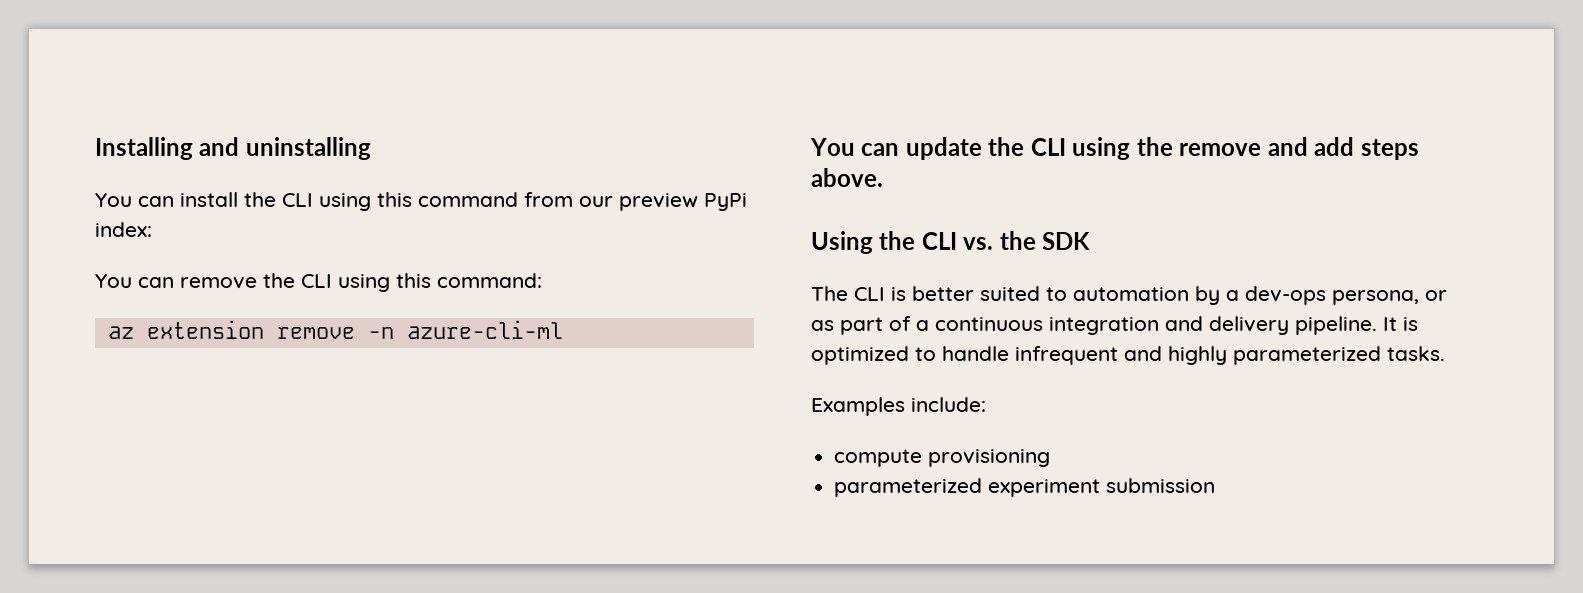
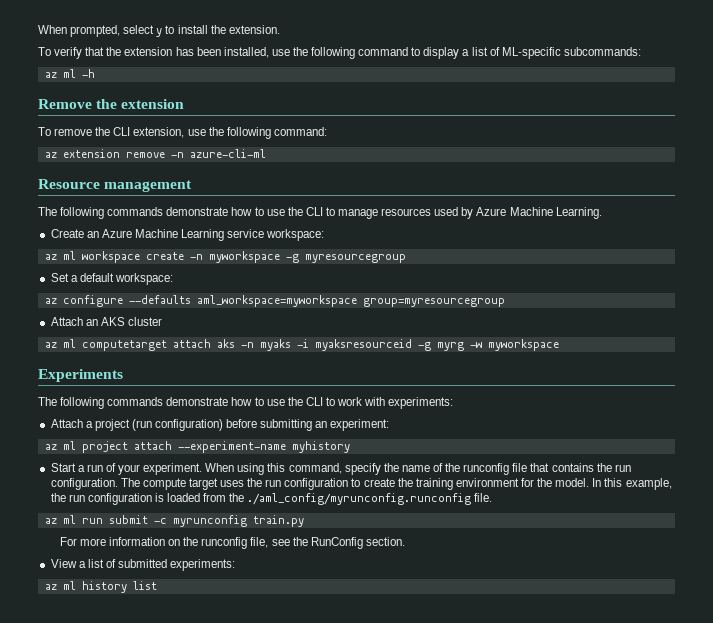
- Installing and uninstalling
- You can install the CLI using this command from our preview PyPi index:
- You can remove the CLI using this command:
+ When prompted, select y to install the extension.
+ To verify that the extension has been installed, use the following command to display a list of ML-specific subcommands:
+ az ml -h
+ Remove the extension
+ To remove the CLI extension, use the following command:
- You can update the CLI using the remove and add steps above.
- Using the CLI vs. the SDK
- The CLI is better suited to automation by a dev-ops persona, or as part of a continuous integration and delivery pipeline. It is optimized to handle infrequent and highly parameterized tasks.
- Examples include:
- compute provisioning
- parameterized experiment submission
+ Resource management
+ The following commands demonstrate how to use the CLI to manage resources used by Azure Machine Learning.
+ Create an Azure Machine Learning service workspace:
+ az ml workspace create -n myworkspace -g myresourcegroup
+ Set a default workspace:
+ az configure --defaults aml_workspace=myworkspace group=myresourcegroup
+ Attach an AKS cluster
+ az ml computetarget attach aks -n myaks -i myaksresourceid -g myrg -w myworkspace
+ Experiments
+ The following commands demonstrate how to use the CLI to work with experiments:
+ Attach a project (run configuration) before submitting an experiment:
+ az ml project attach --experiment-name myhistory
+ Start a run of your experiment. When using this command, specify the name of the runconfig file that contains the run configuration. The compute target uses the run configuration to create the training environment for the model. In this example, the run configuration is loaded from the ./aml_config/myrunconfig.runconfig file.
+ az ml run submit -c myrunconfig train.py
+ For more information on the runconfig file, see the RunConfig section.
+ View a list of submitted experiments:
+ az ml history list

